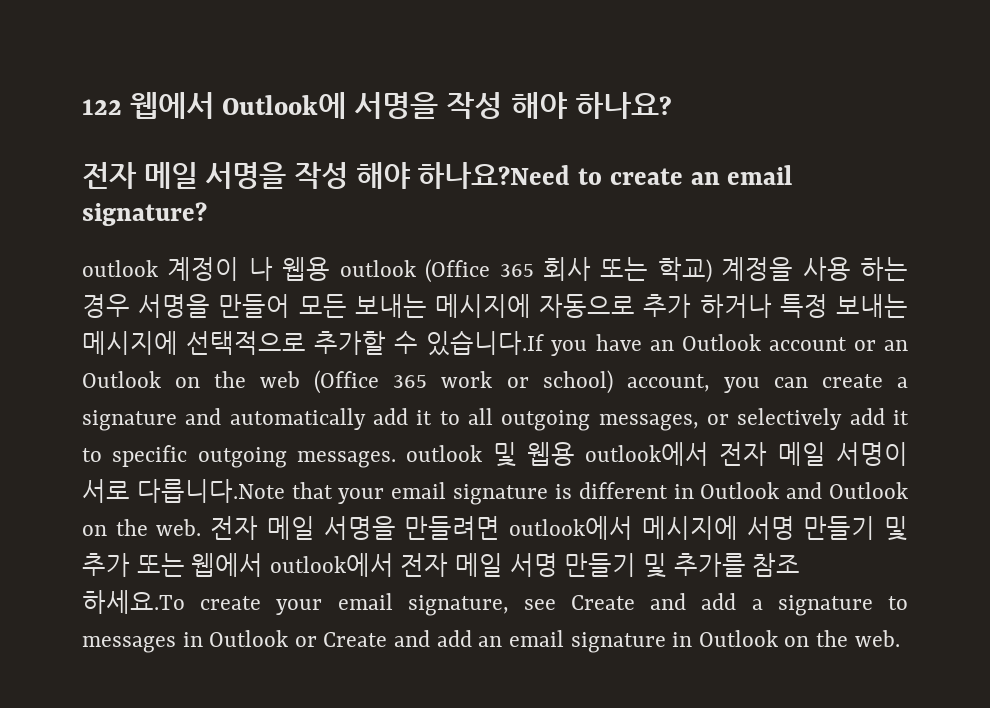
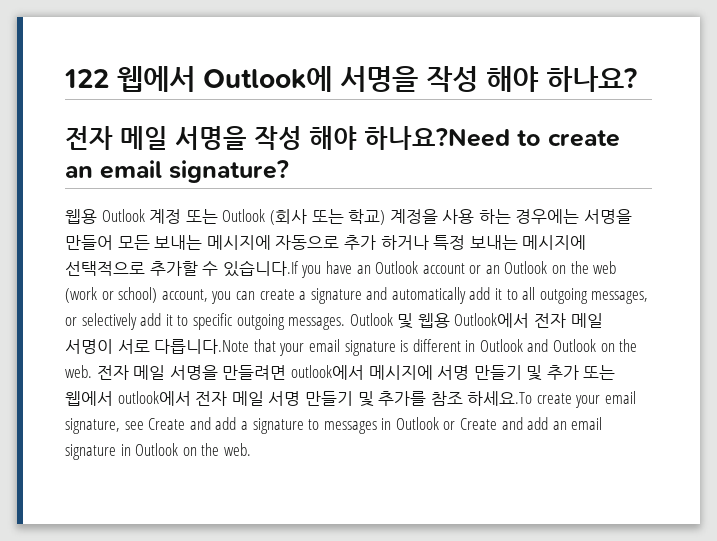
- outlook 계정이 나 웹용 outlook (Office 365 회사 또는 학교) 계정을 사용 하는 경우 서명을 만들어 모든 보내는 메시지에 자동으로 추가 하거나 특정 보내는 메시지에 선택적으로 추가할 수 있습니다.If you have an Outlook account or an Outlook on the web (Office 365 work or school) account, you can create a signature and automatically add it to all outgoing messages, or selectively add it to specific outgoing messages. outlook 및 웹용 outlook에서 전자 메일 서명이 서로 다릅니다.Note that your email signature is different in Outlook and Outlook on the web.
+ 웹용 Outlook 계정 또는 Outlook (회사 또는 학교) 계정을 사용 하는 경우에는 서명을 만들어 모든 보내는 메시지에 자동으로 추가 하거나 특정 보내는 메시지에 선택적으로 추가할 수 있습니다.If you have an Outlook account or an Outlook on the web (work or school) account, you can create a signature and automatically add it to all outgoing messages, or selectively add it to specific outgoing messages. Outlook 및 웹용 Outlook에서 전자 메일 서명이 서로 다릅니다.Note that your email signature is different in Outlook and Outlook on the web.

